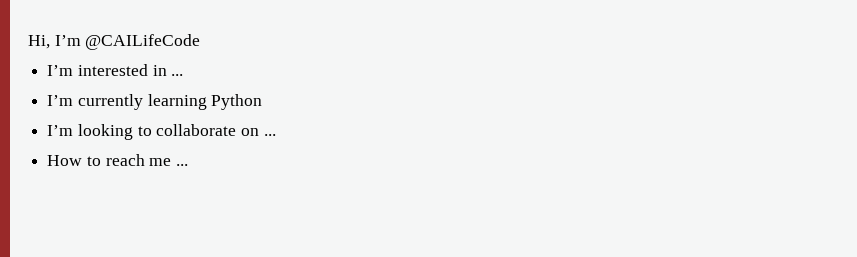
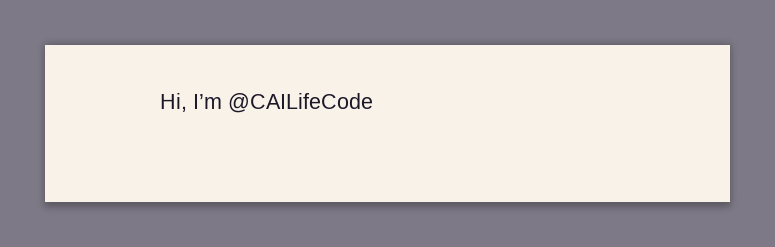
- I’m interested in ...
- I’m currently learning Python
- I’m looking to collaborate on ...
- How to reach me ...

